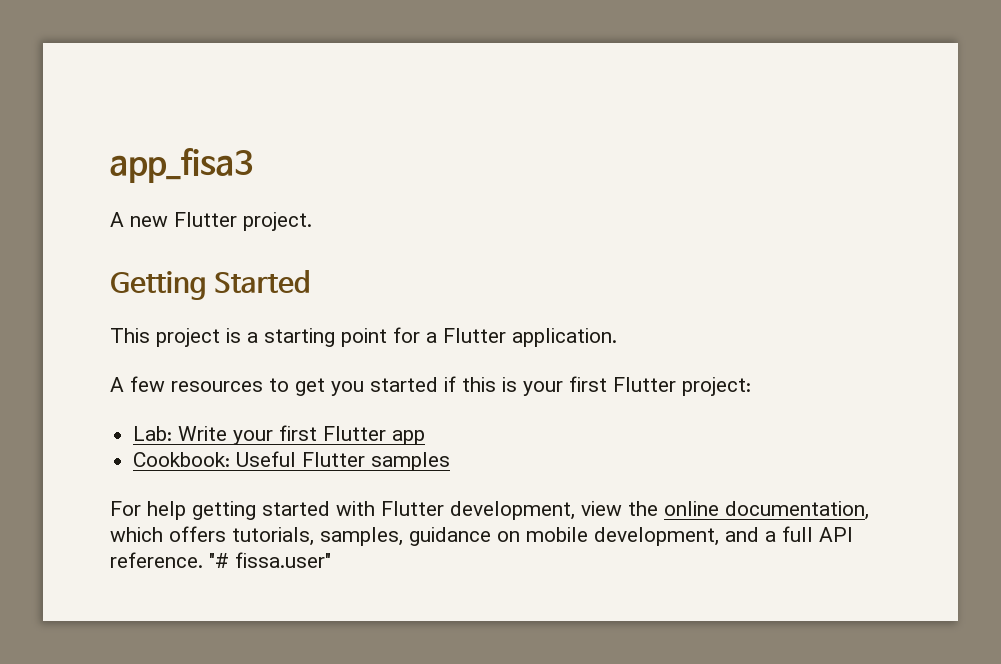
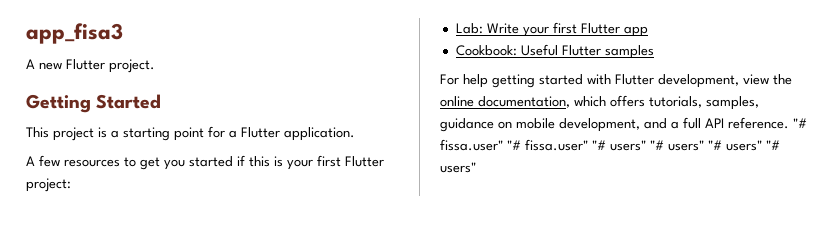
- "# fissa.user"
+ "# fissa.user" "# fissa.user" "# users" "# users" "# users" "# users"

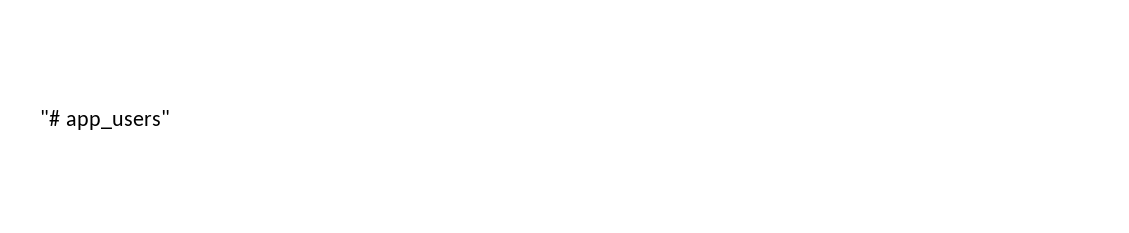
- app_fisa3
- A new Flutter project.
- Getting Started
- This project is a starting point for a Flutter application.
- A few resources to get you started if this is your first Flutter project:
- Lab: Write your first Flutter app
- Cookbook: Useful Flutter samples
- For help getting started with Flutter development, view the online documentation, which offers tutorials, samples, guidance on mobile development, and a full API reference. "# fissa.user" "# fissa.user" "# users" "# users" "# users" "# users"
+ "# app_users"

